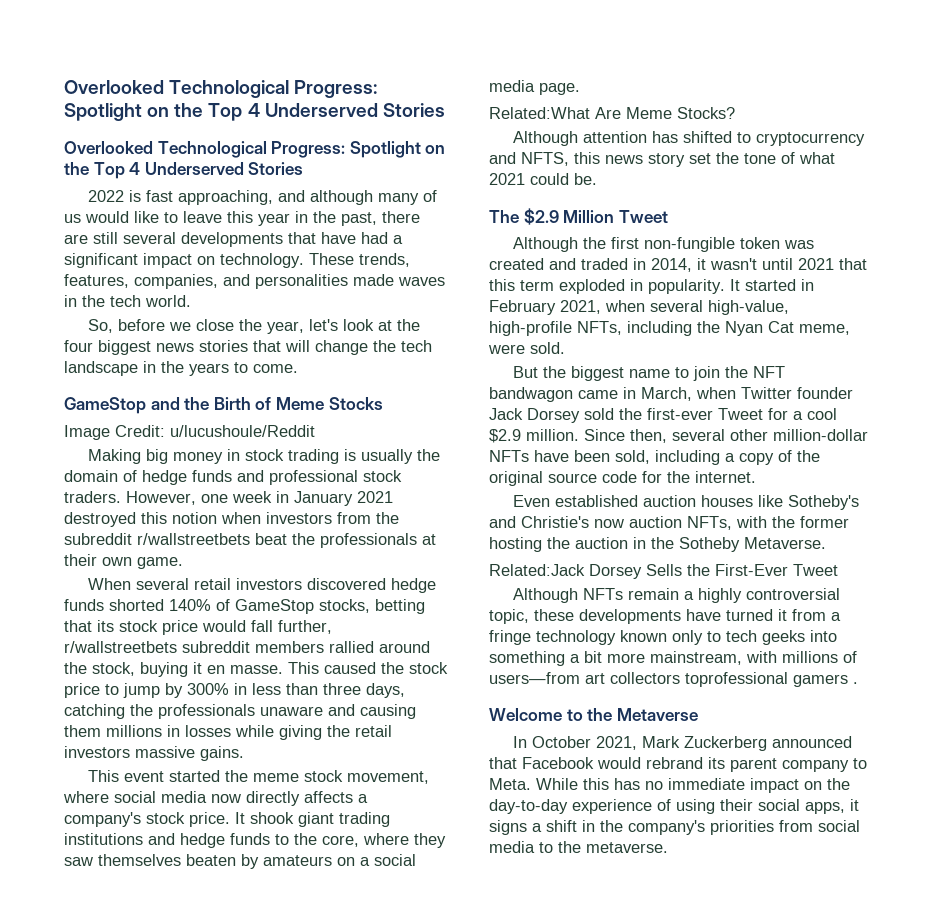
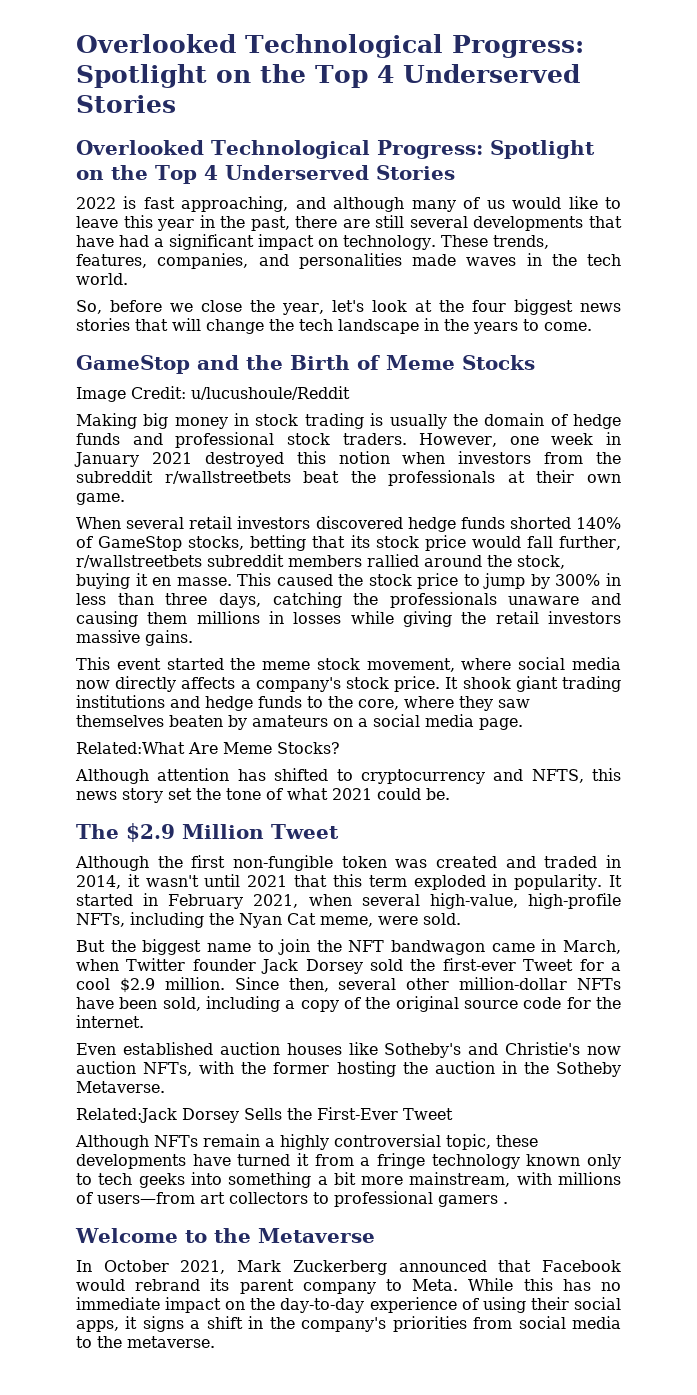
- Although NFTs remain a highly controversial topic, these developments have turned it from a fringe technology known only to tech geeks into something a bit more mainstream, with millions of users—from art collectors toprofessional gamers .
+ Although NFTs remain a highly controversial topic, these developments have turned it from a fringe technology known only to tech geeks into something a bit more mainstream, with millions of users—from art collectors to professional gamers .

